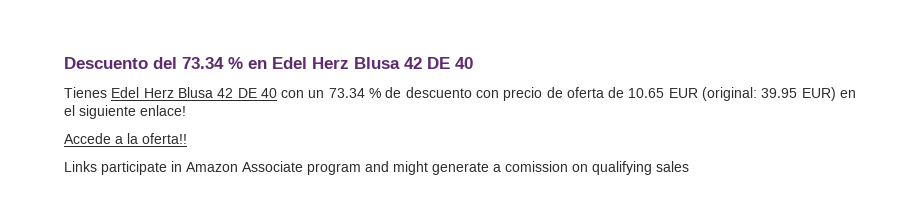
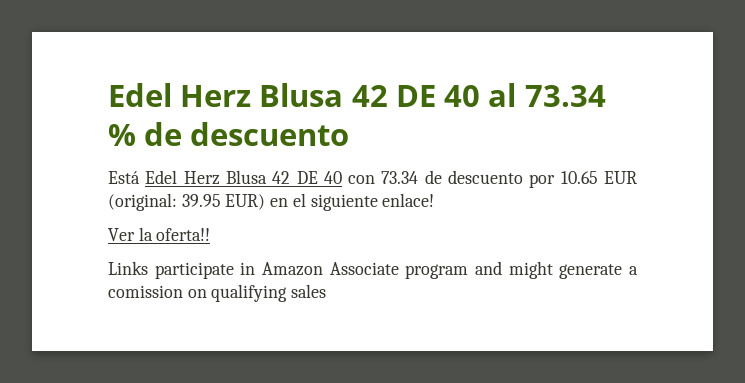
- Descuento del 73.34 % en Edel Herz Blusa 42 DE 40
- Tienes Edel Herz Blusa 42 DE 40 con un 73.34 % de descuento con precio de oferta de 10.65 EUR (original: 39.95 EUR) en el siguiente enlace!
+ Edel Herz Blusa 42 DE 40 al 73.34 % de descuento
+ Está Edel Herz Blusa 42 DE 40 con 73.34 de descuento por 10.65 EUR (original: 39.95 EUR) en el siguiente enlace!
- Accede a la oferta!!
+ Ver la oferta!!

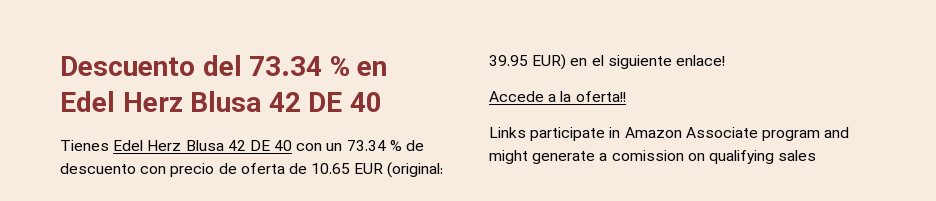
- Edel Herz Blusa 42 DE 40 al 73.34 % de descuento
- Está Edel Herz Blusa 42 DE 40 con 73.34 de descuento por 10.65 EUR (original: 39.95 EUR) en el siguiente enlace!
+ Descuento del 73.34 % en Edel Herz Blusa 42 DE 40
+ Tienes Edel Herz Blusa 42 DE 40 con un 73.34 % de descuento con precio de oferta de 10.65 EUR (original: 39.95 EUR) en el siguiente enlace!
- Ver la oferta!!
+ Accede a la oferta!!

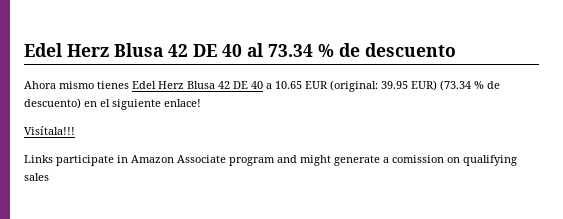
- Descuento del 73.34 % en Edel Herz Blusa 42 DE 40
- Tienes Edel Herz Blusa 42 DE 40 con un 73.34 % de descuento con precio de oferta de 10.65 EUR (original: 39.95 EUR) en el siguiente enlace!
+ Edel Herz Blusa 42 DE 40 al 73.34 % de descuento
+ Ahora mismo tienes Edel Herz Blusa 42 DE 40 a 10.65 EUR (original: 39.95 EUR) (73.34 % de descuento) en el siguiente enlace!
- Accede a la oferta!!
+ Visítala!!!

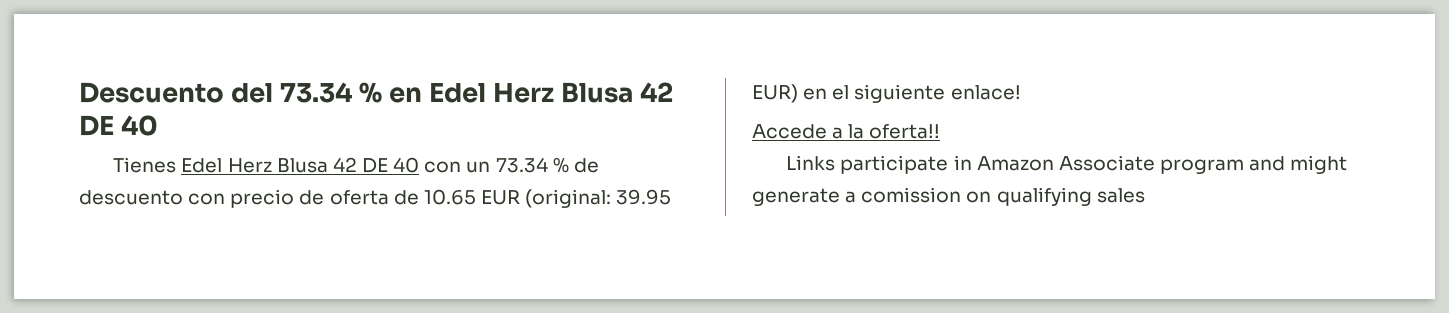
- Edel Herz Blusa 42 DE 40 al 73.34 % de descuento
- Ahora mismo tienes Edel Herz Blusa 42 DE 40 a 10.65 EUR (original: 39.95 EUR) (73.34 % de descuento) en el siguiente enlace!
+ Descuento del 73.34 % en Edel Herz Blusa 42 DE 40
+ Tienes Edel Herz Blusa 42 DE 40 con un 73.34 % de descuento con precio de oferta de 10.65 EUR (original: 39.95 EUR) en el siguiente enlace!
- Visítala!!!
+ Accede a la oferta!!

